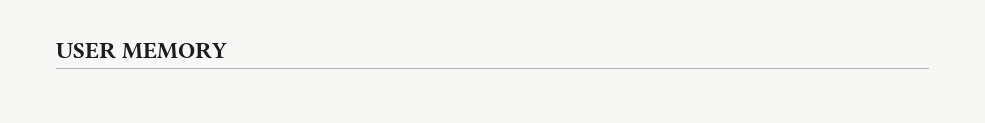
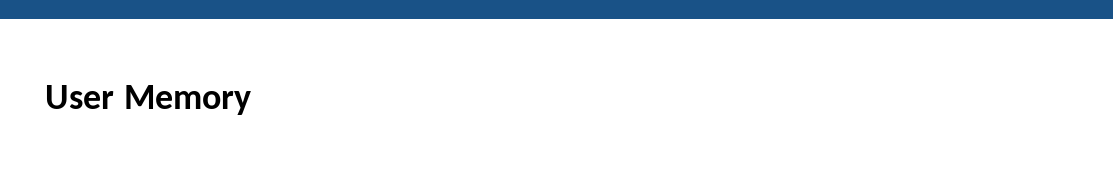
- USER MEMORY
+ User Memory

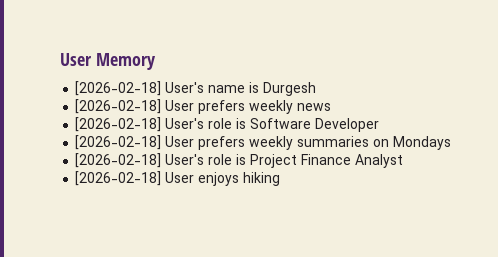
+ [2026-02-18] User's name is Durgesh
+ [2026-02-18] User prefers weekly news
+ [2026-02-18] User's role is Software Developer
+ [2026-02-18] User prefers weekly summaries on Mondays
+ [2026-02-18] User's role is Project Finance Analyst
+ [2026-02-18] User enjoys hiking

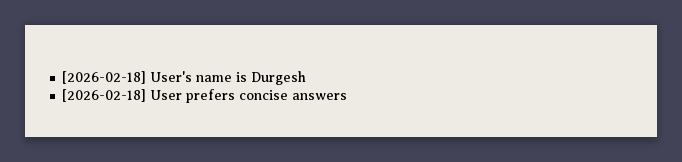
- User Memory
- [2026-02-18] User prefers weekly news
- [2026-02-18] User's role is Software Developer
- [2026-02-18] User prefers weekly summaries on Mondays
- [2026-02-18] User's role is Project Finance Analyst
- [2026-02-18] User enjoys hiking
+ [2026-02-18] User prefers concise answers

